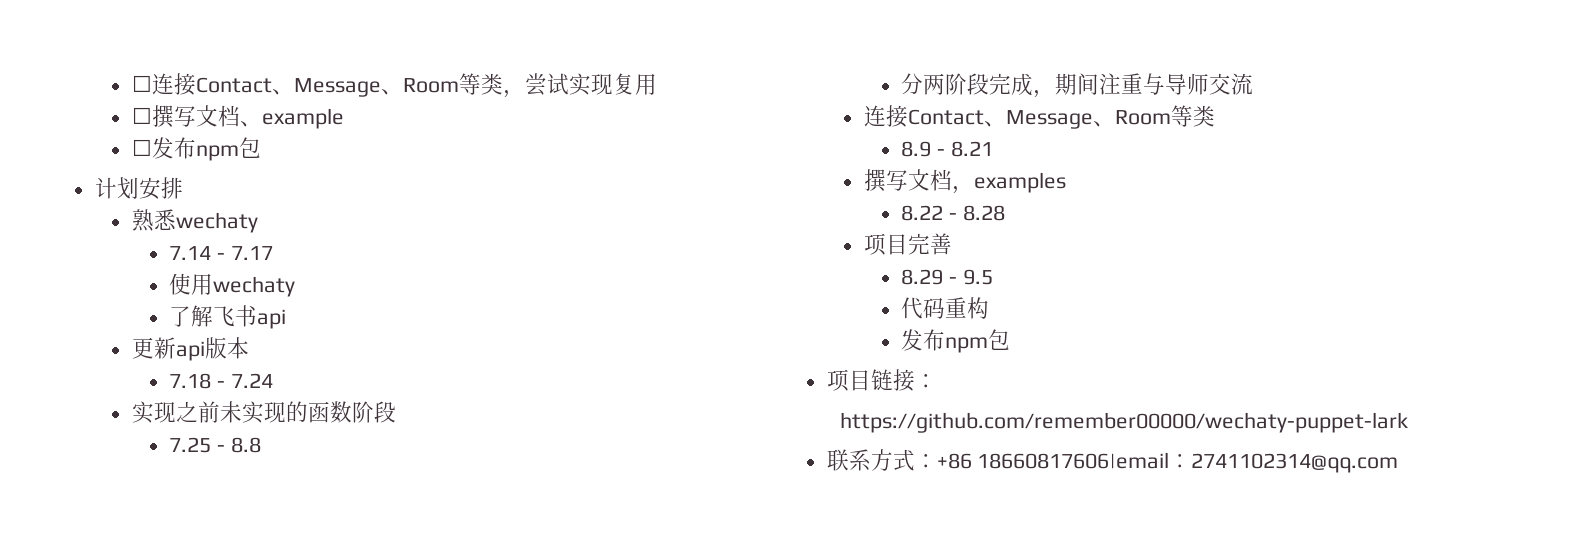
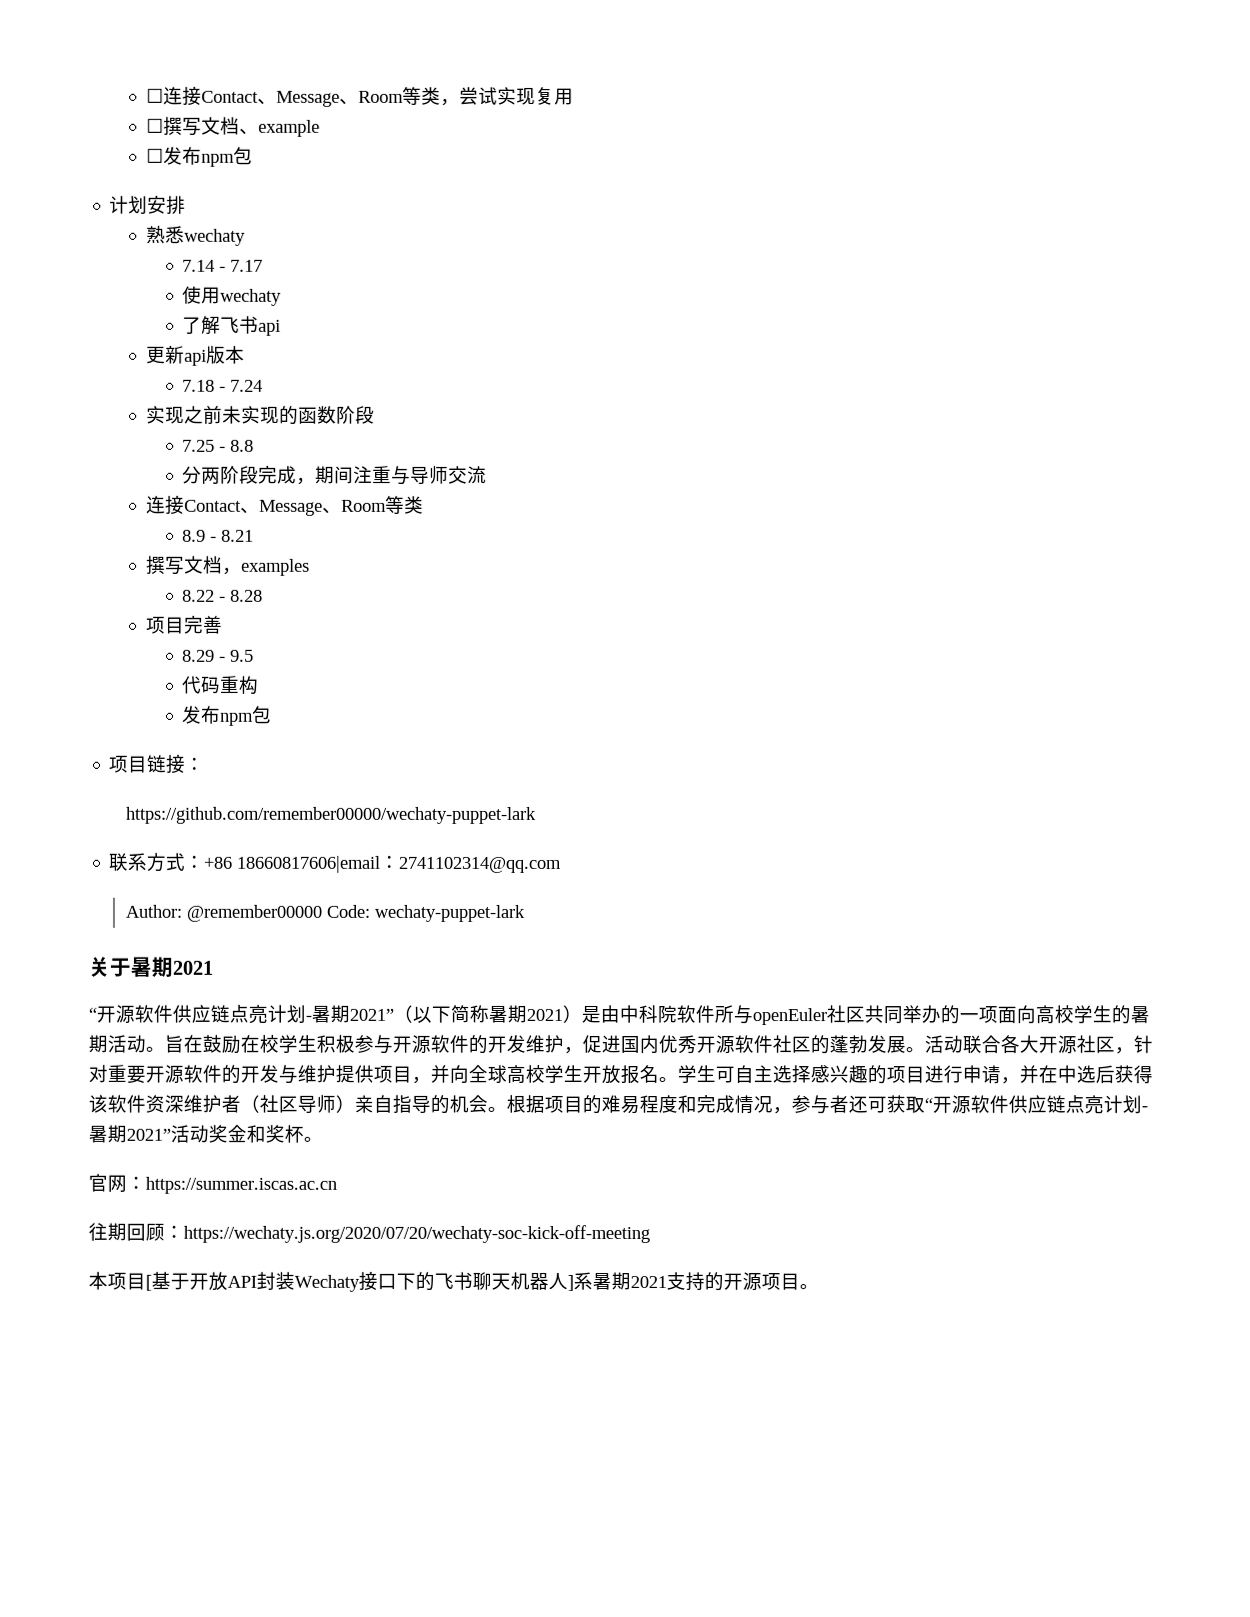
+ Author: @remember00000 Code: wechaty-puppet-lark
+ 关于暑期2021
+ “开源软件供应链点亮计划-暑期2021”（以下简称暑期2021）是由中科院软件所与openEuler社区共同举办的一项面向高校学生的暑期活动。旨在鼓励在校学生积极参与开源软件的开发维护，促进国内优秀开源软件社区的蓬勃发展。活动联合各大开源社区，针对重要开源软件的开发与维护提供项目，并向全球高校学生开放报名。学生可自主选择感兴趣的项目进行申请，并在中选后获得该软件资深维护者（社区导师）亲自指导的机会。根据项目的难易程度和完成情况，参与者还可获取“开源软件供应链点亮计划-暑期2021”活动奖金和奖杯。
+ 官网：https://summer.iscas.ac.cn
+ 往期回顾：https://wechaty.js.org/2020/07/20/wechaty-soc-kick-off-meeting
+ 本项目[基于开放API封装Wechaty接口下的飞书聊天机器人]系暑期2021支持的开源项目。

